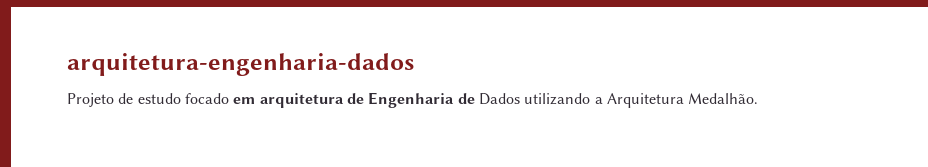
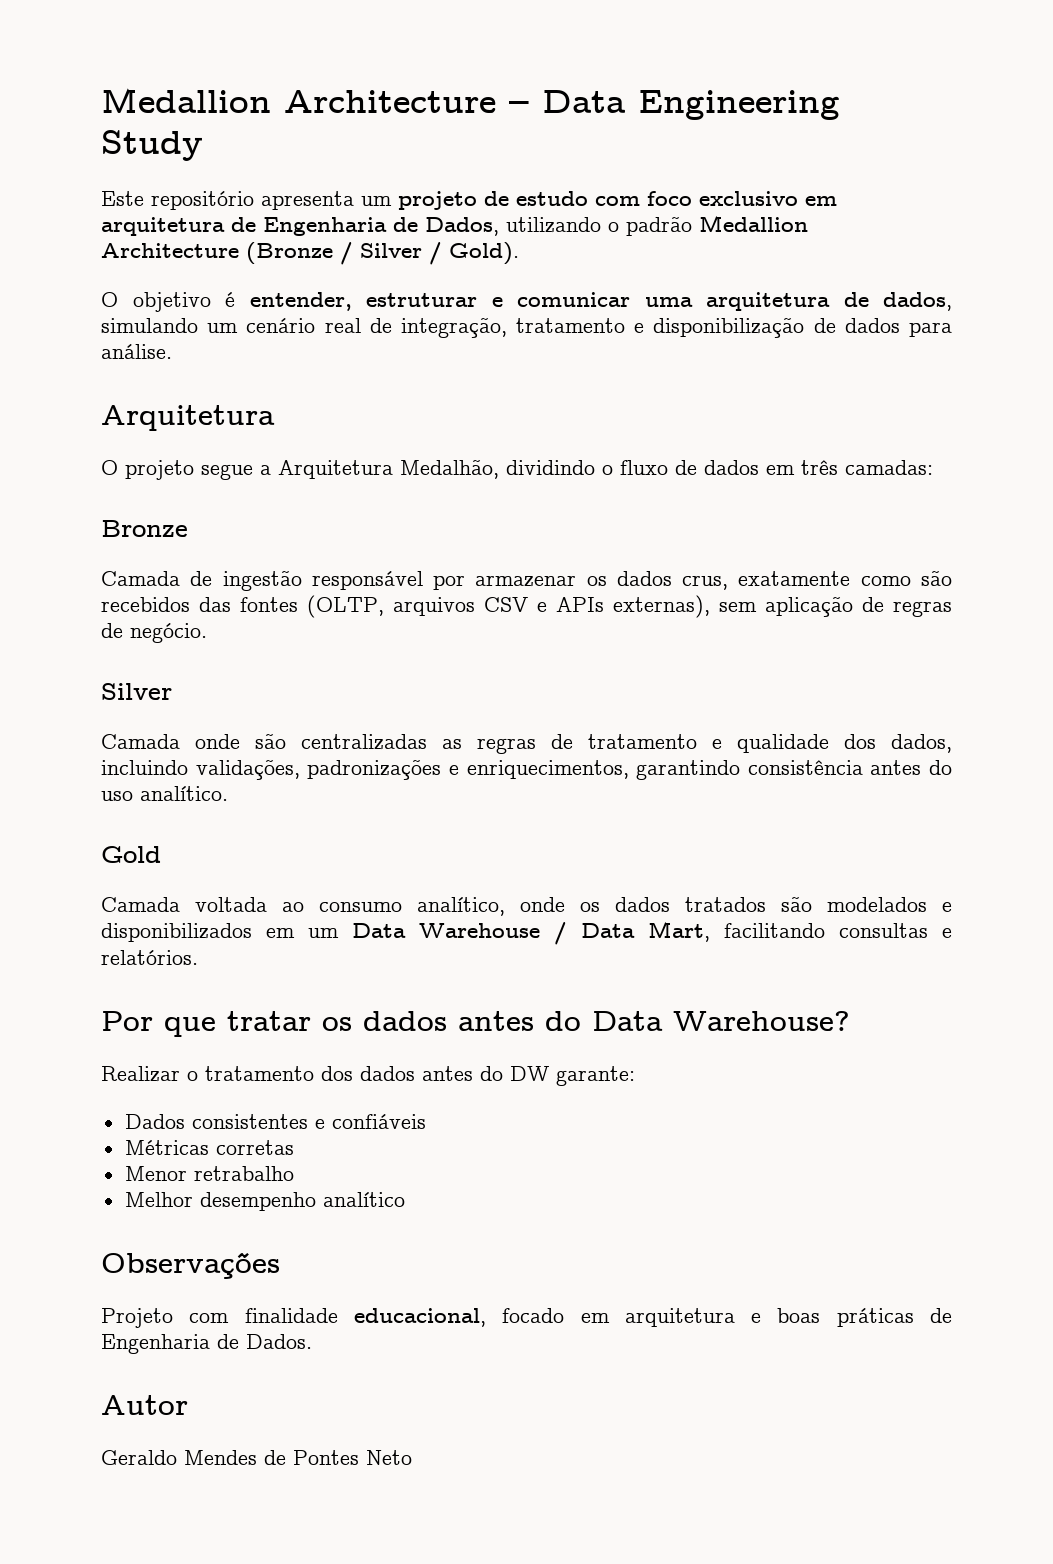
- arquitetura-engenharia-dados
- Projeto de estudo focado em arquitetura de Engenharia de Dados utilizando a Arquitetura Medalhão.
+ Medallion Architecture – Data Engineering Study
+ Este repositório apresenta um projeto de estudo com foco exclusivo em arquitetura de Engenharia de Dados, utilizando o padrão Medallion Architecture (Bronze / Silver / Gold).
+ O objetivo é entender, estruturar e comunicar uma arquitetura de dados, simulando um cenário real de integração, tratamento e disponibilização de dados para análise.
+ Arquitetura
+ O projeto segue a Arquitetura Medalhão, dividindo o fluxo de dados em três camadas:
+ Bronze
+ Camada de ingestão responsável por armazenar os dados crus, exatamente como são recebidos das fontes (OLTP, arquivos CSV e APIs externas), sem aplicação de regras de negócio.
+ Silver
+ Camada onde são centralizadas as regras de tratamento e qualidade dos dados, incluindo validações, padronizações e enriquecimentos, garantindo consistência antes do uso analítico.
+ Gold
+ Camada voltada ao consumo analítico, onde os dados tratados são modelados e disponibilizados em um Data Warehouse / Data Mart, facilitando consultas e relatórios.
+ Por que tratar os dados antes do Data Warehouse?
+ Realizar o tratamento dos dados antes do DW garante:
+ Dados consistentes e confiáveis
+ Métricas corretas
+ Menor retrabalho
+ Melhor desempenho analítico
+ Observações
+ Projeto com finalidade educacional, focado em arquitetura e boas práticas de Engenharia de Dados.
+ Autor
+ Geraldo Mendes de Pontes Neto

